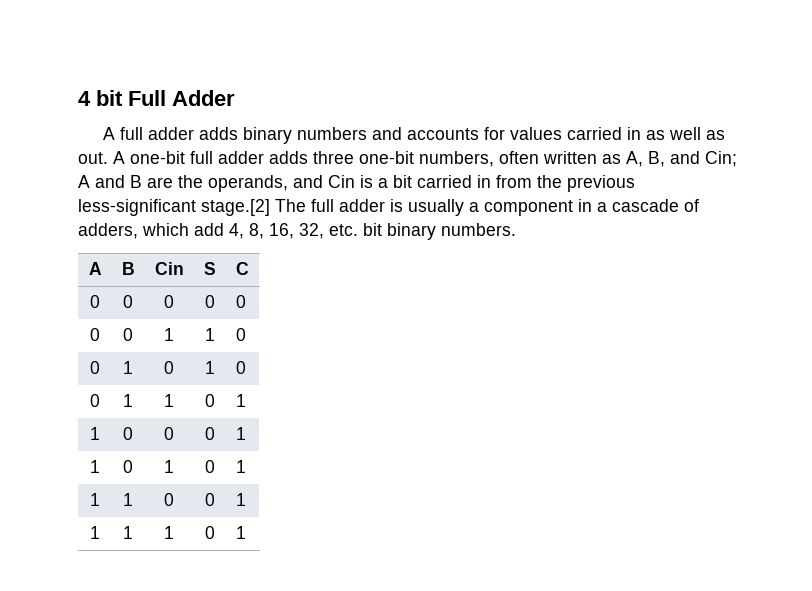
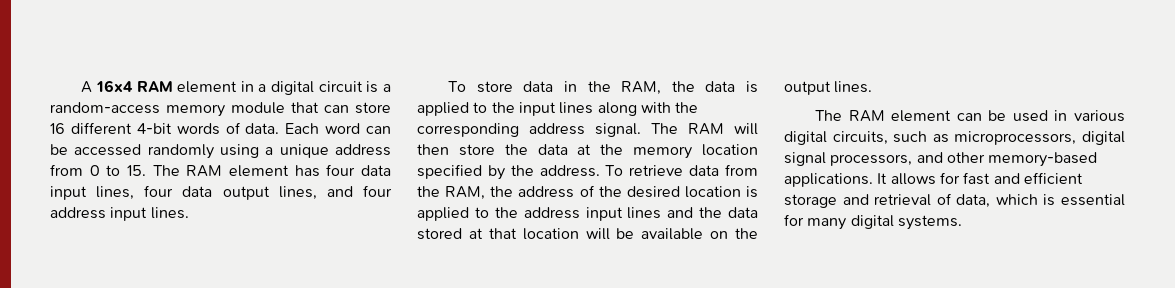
- 4 bit Full Adder
- A full adder adds binary numbers and accounts for values carried in as well as out. A one-bit full adder adds three one-bit numbers, often written as A, B, and Cin; A and B are the operands, and Cin is a bit carried in from the previous less-significant stage.[2] The full adder is usually a component in a cascade of adders, which add 4, 8, 16, 32, etc. bit binary numbers.
- A | B | Cin | S | C
- 0 | 0 | 0 | 0 | 0
- 0 | 0 | 1 | 1 | 0
- 0 | 1 | 0 | 1 | 0
- 0 | 1 | 1 | 0 | 1
- 1 | 0 | 0 | 0 | 1
- 1 | 0 | 1 | 0 | 1
- 1 | 1 | 0 | 0 | 1
- 1 | 1 | 1 | 0 | 1
+ A 16x4 RAM element in a digital circuit is a random-access memory module that can store 16 different 4-bit words of data. Each word can be accessed randomly using a unique address from 0 to 15. The RAM element has four data input lines, four data output lines, and four address input lines.
+ To store data in the RAM, the data is applied to the input lines along with the corresponding address signal. The RAM will then store the data at the memory location specified by the address. To retrieve data from the RAM, the address of the desired location is applied to the address input lines and the data stored at that location will be available on the output lines.
+ The RAM element can be used in various digital circuits, such as microprocessors, digital signal processors, and other memory-based applications. It allows for fast and efficient storage and retrieval of data, which is essential for many digital systems.

